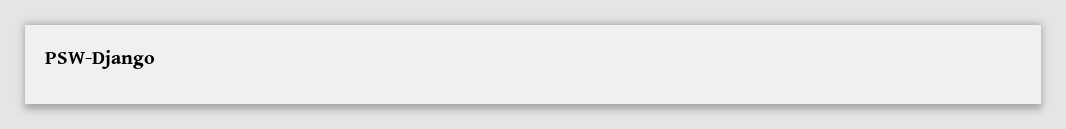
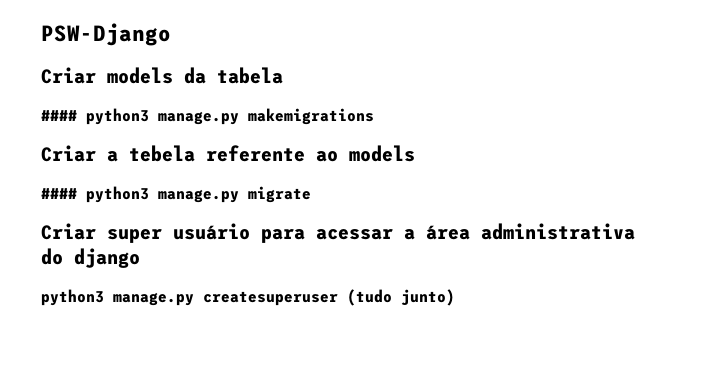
+ Criar models da tabela
+ #### python3 manage.py makemigrations
+ Criar a tebela referente ao models
+ #### python3 manage.py migrate
+ Criar super usuário para acessar a área administrativa do django
+ python3 manage.py createsuperuser (tudo junto)

